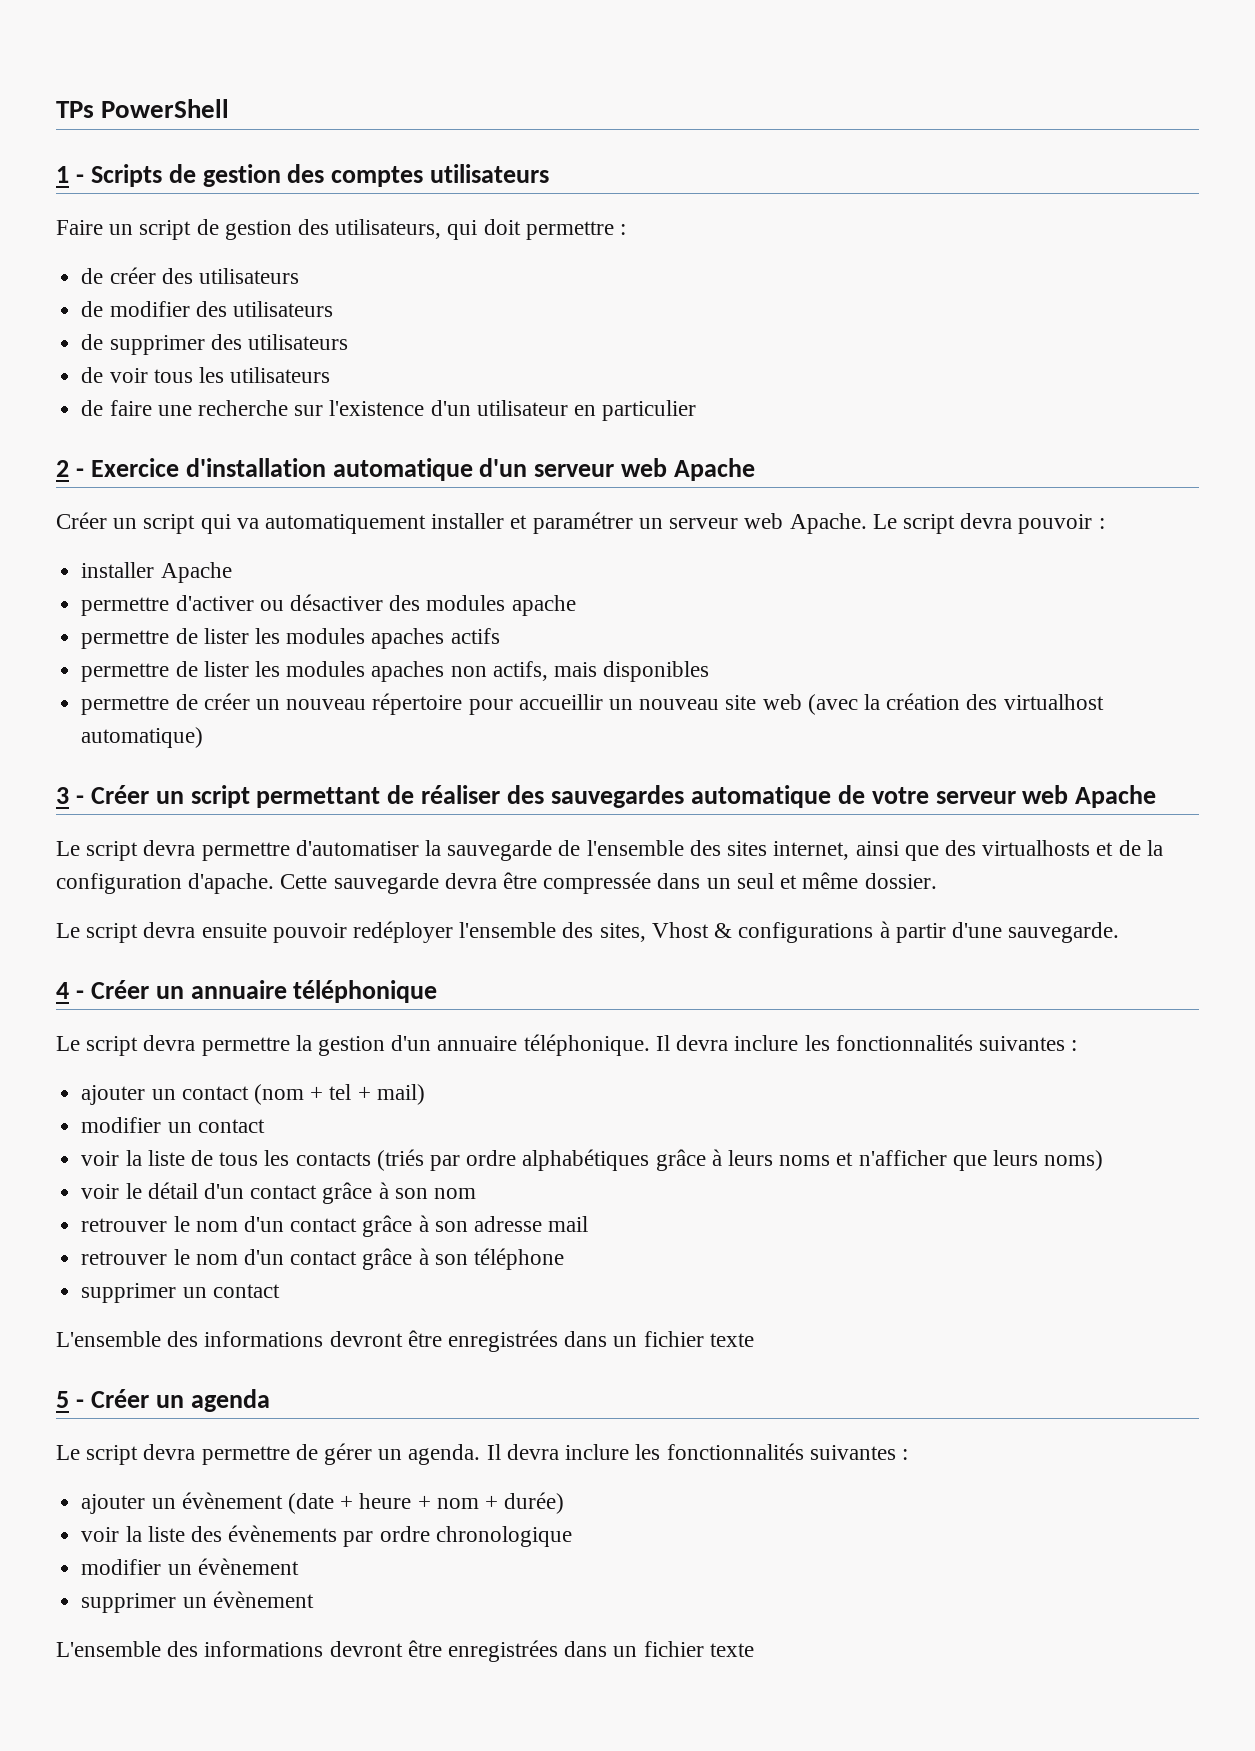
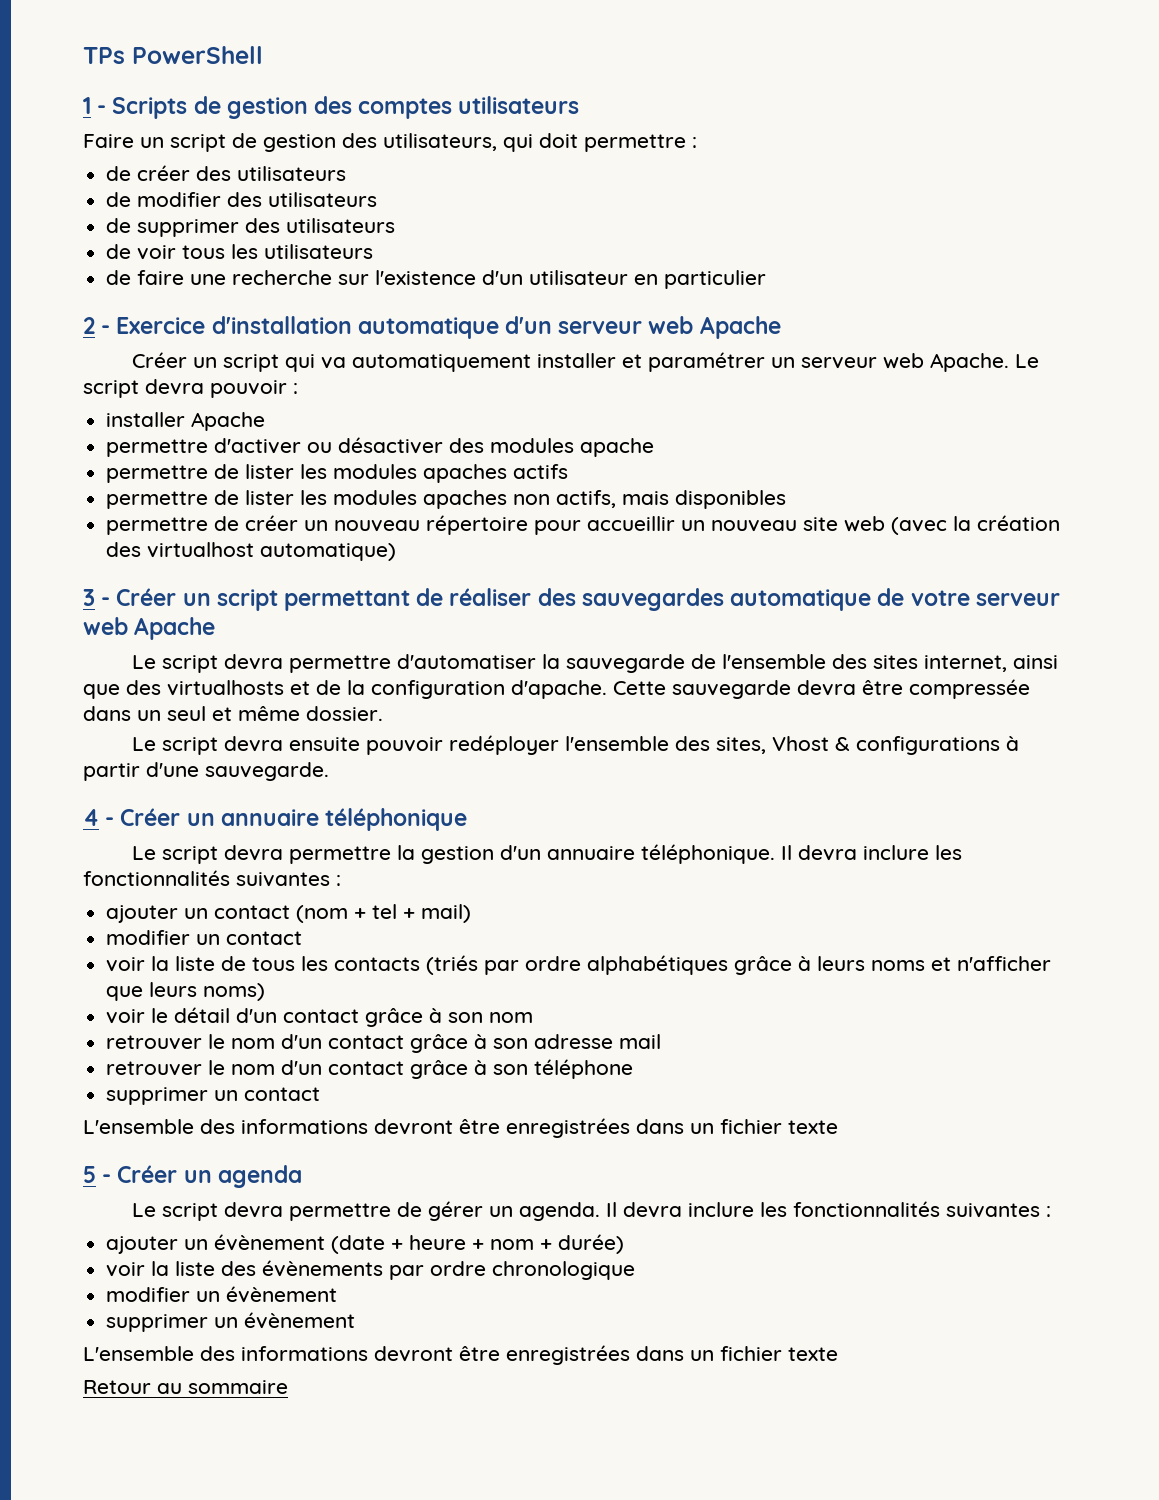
+ Retour au sommaire

